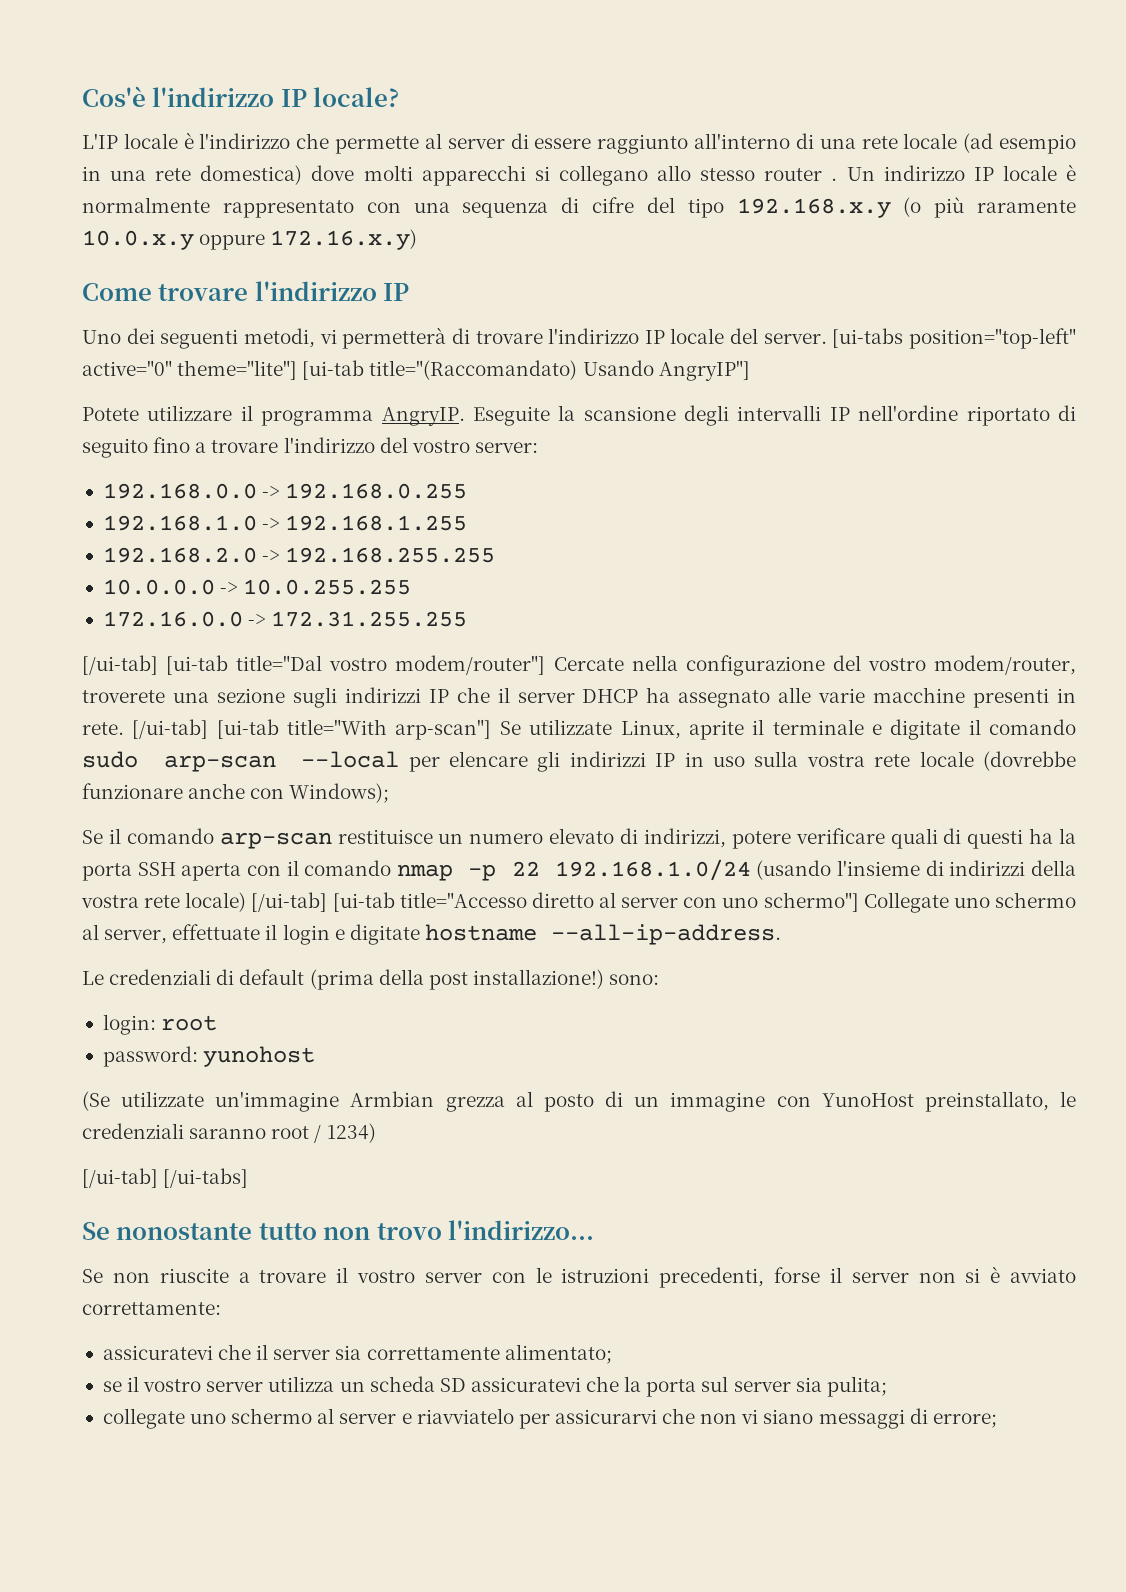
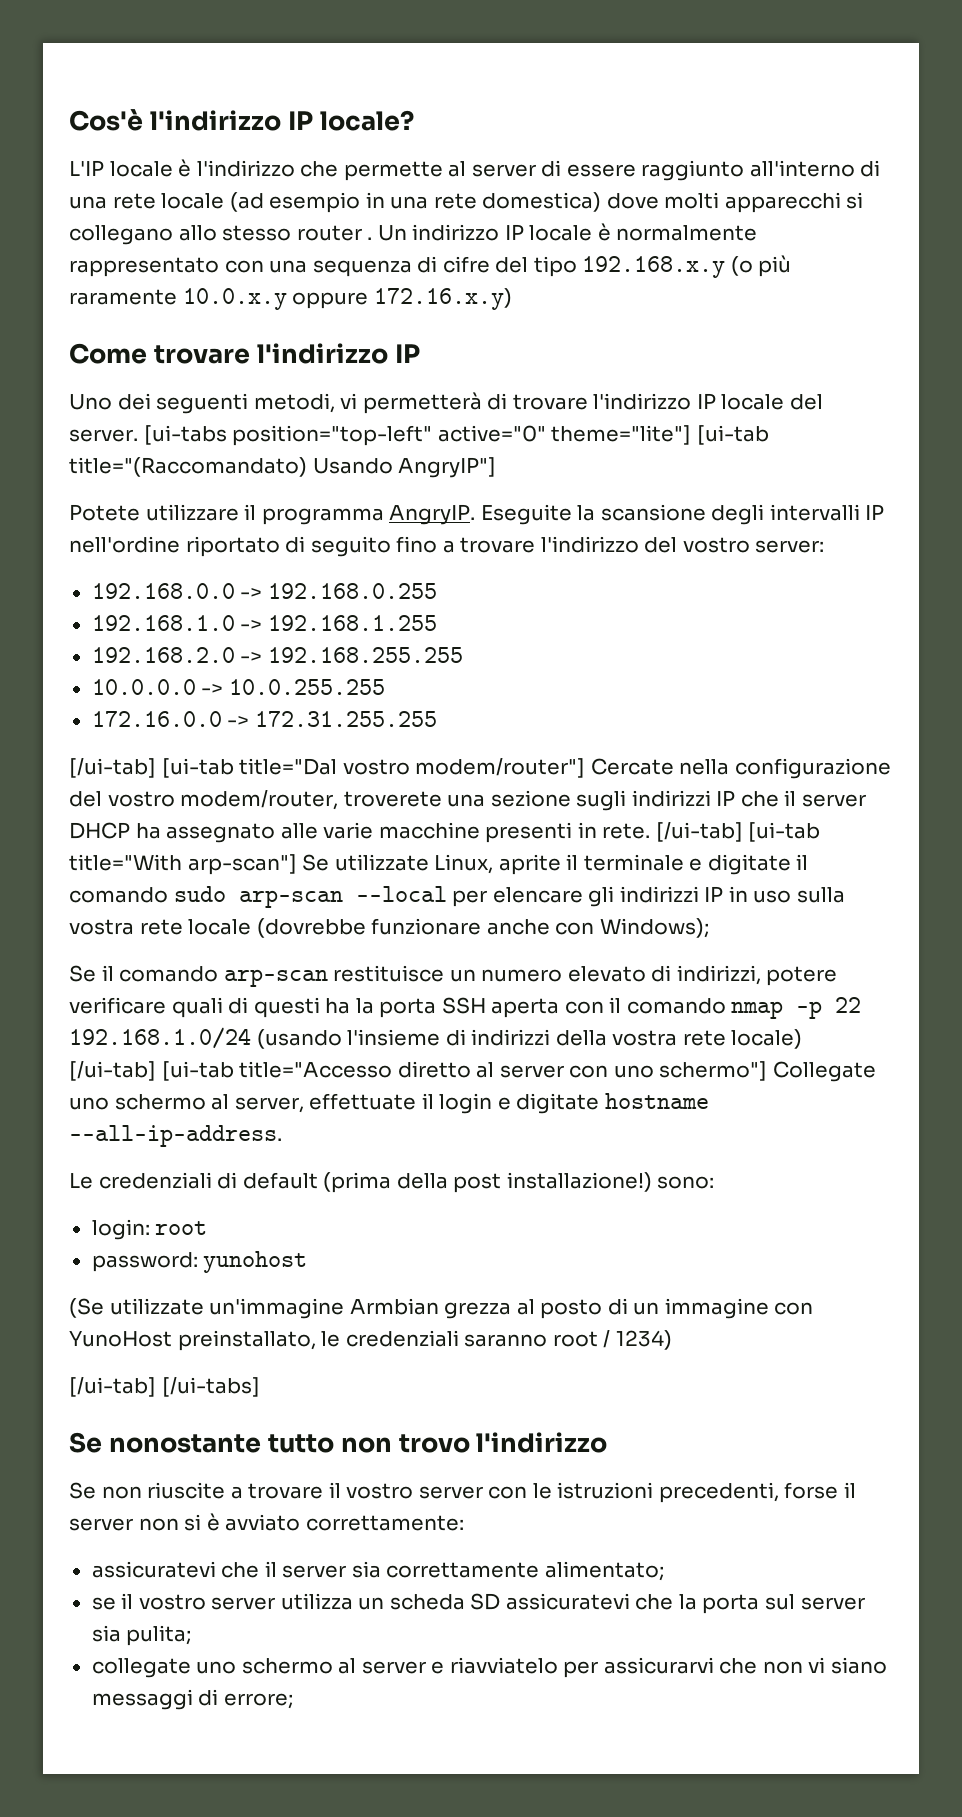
- Se nonostante tutto non trovo l'indirizzo...
+ Se nonostante tutto non trovo l'indirizzo

